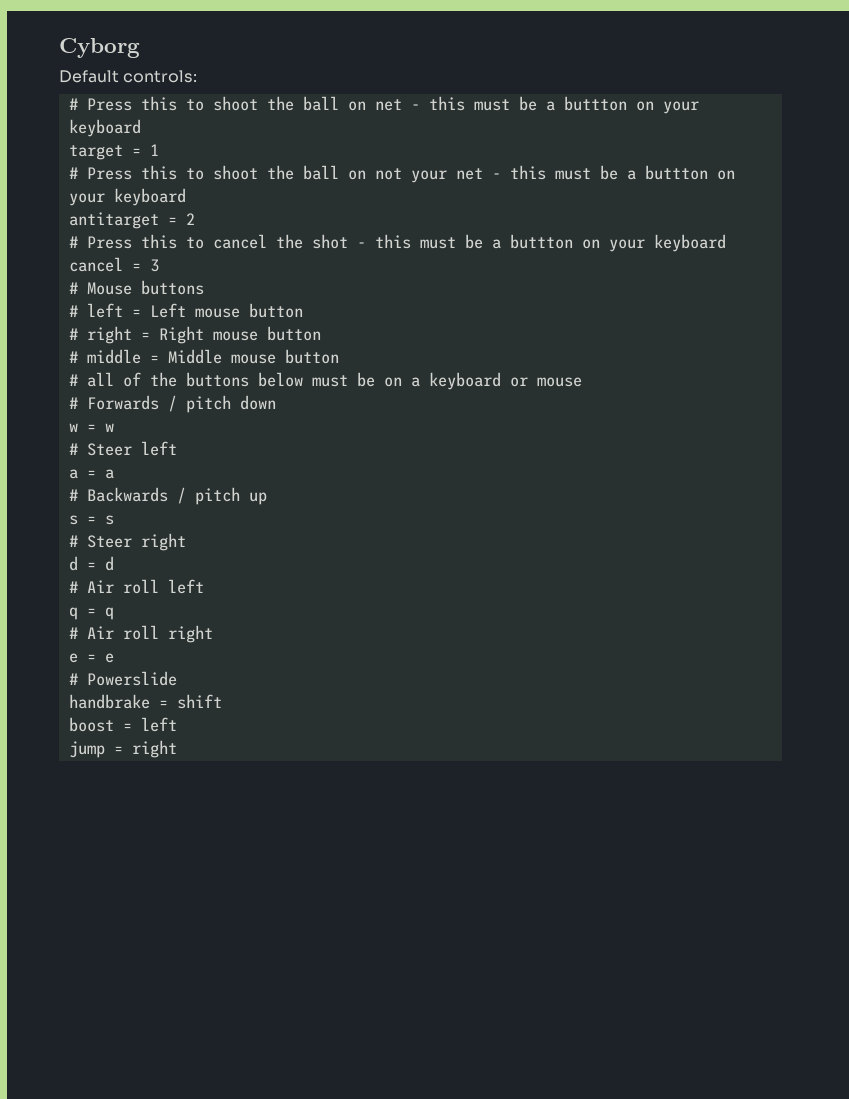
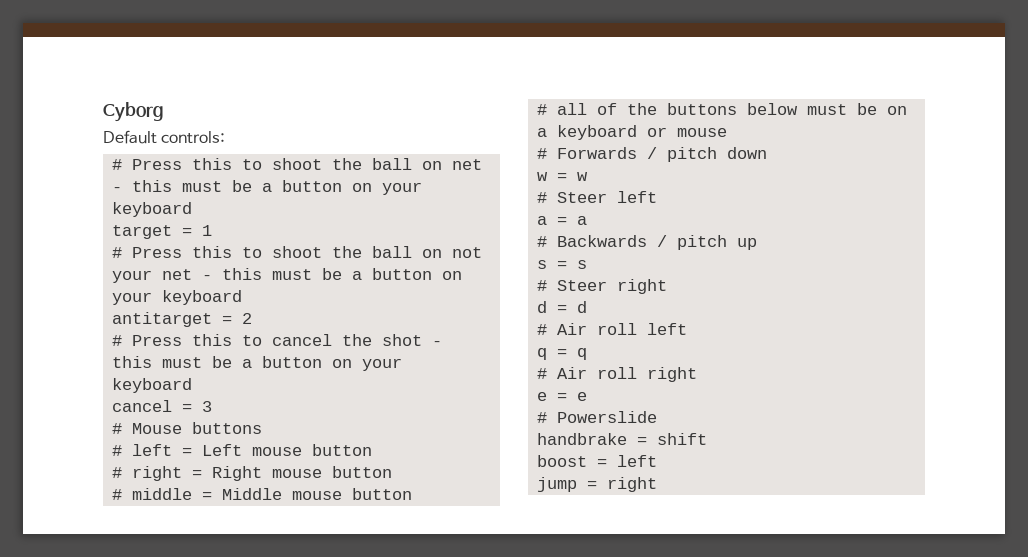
- # Press this to shoot the ball on net - this must be a buttton on your keyboard
+ # Press this to shoot the ball on net - this must be a button on your keyboard
- # Press this to shoot the ball on not your net - this must be a buttton on your keyboard
+ # Press this to shoot the ball on not your net - this must be a button on your keyboard
- # Press this to cancel the shot - this must be a buttton on your keyboard
+ # Press this to cancel the shot - this must be a button on your keyboard

